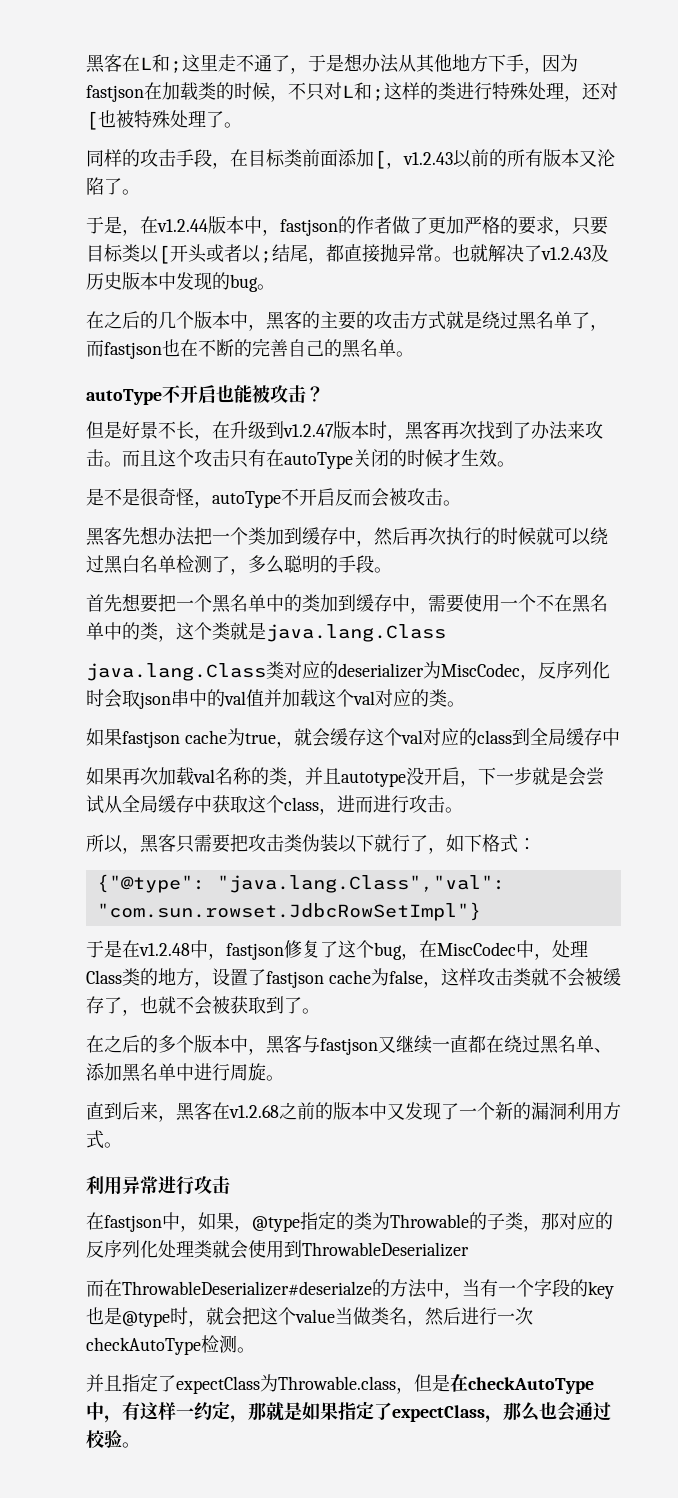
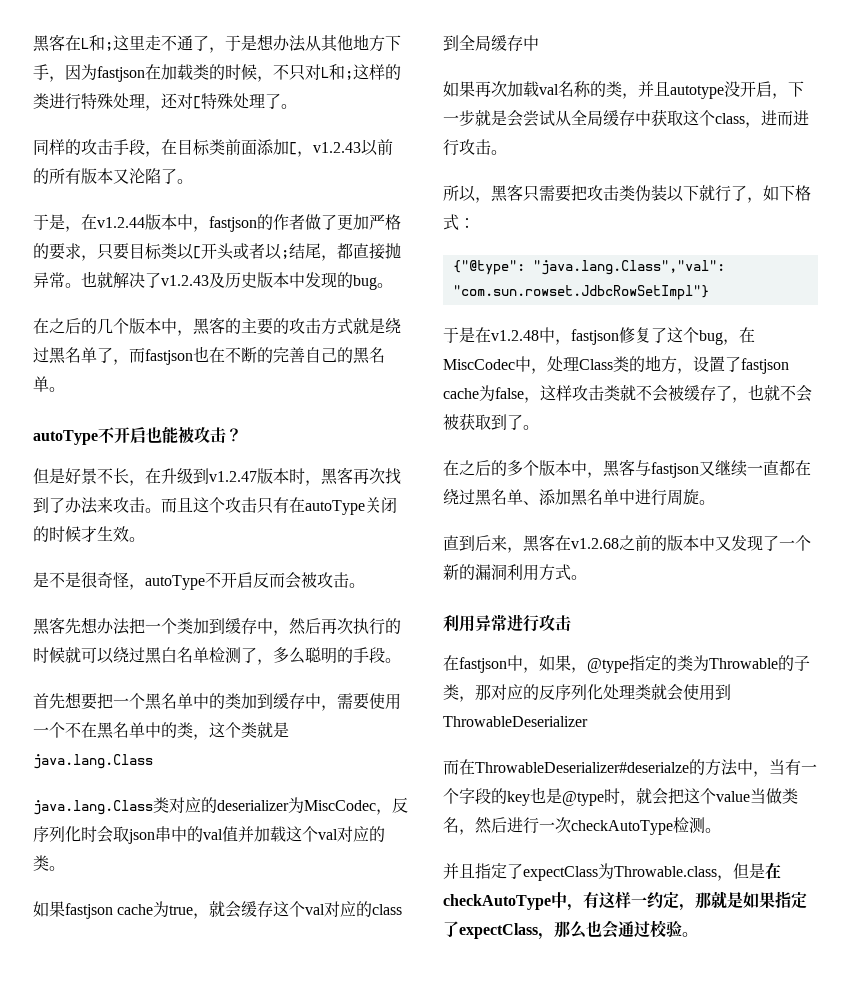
- 黑客在L和;这里走不通了，于是想办法从其他地方下手，因为fastjson在加载类的时候，不只对L和;这样的类进行特殊处理，还对[也被特殊处理了。
+ 黑客在L和;这里走不通了，于是想办法从其他地方下手，因为fastjson在加载类的时候，不只对L和;这样的类进行特殊处理，还对[特殊处理了。

